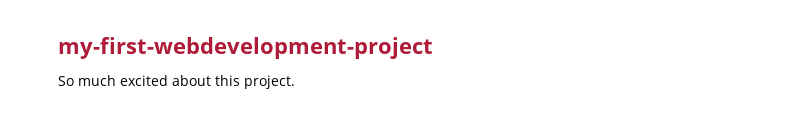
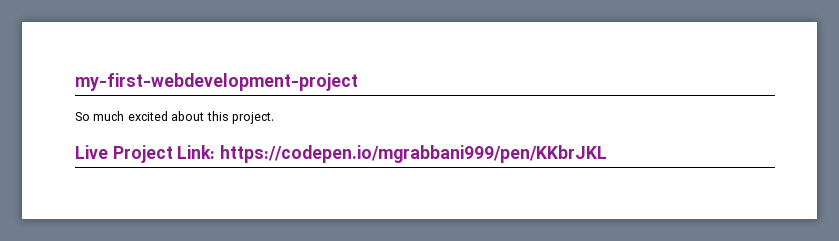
+ Live Project Link: https://codepen.io/mgrabbani999/pen/KKbrJKL

